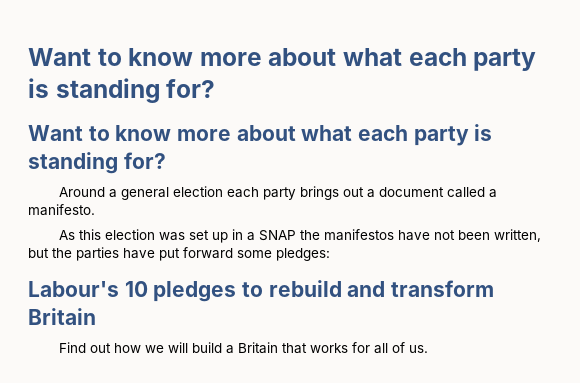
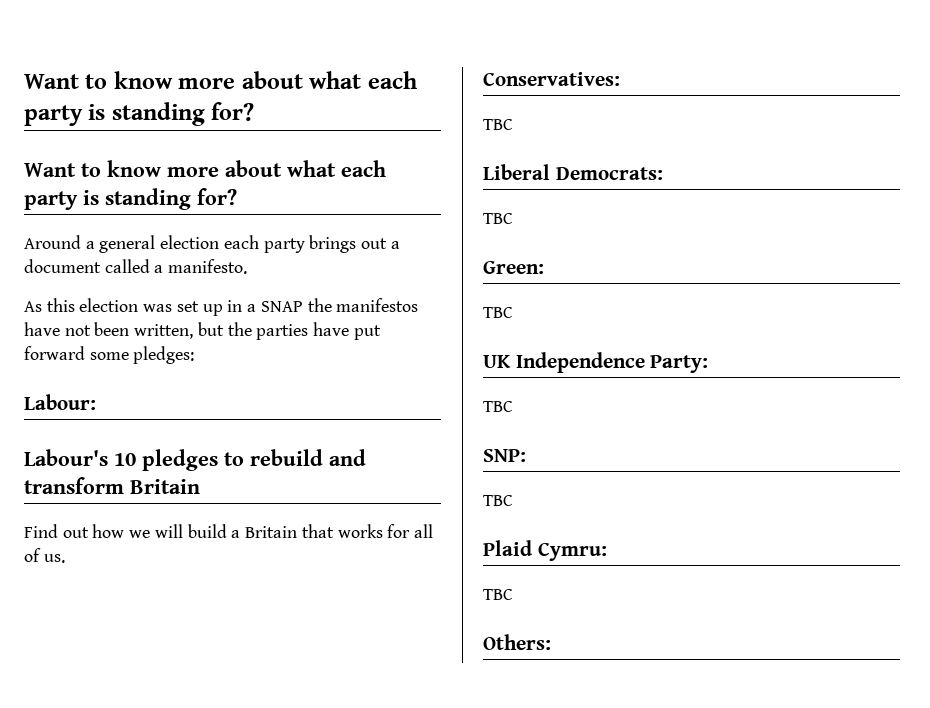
+ Labour:
+ Conservatives:
+ TBC
+ Liberal Democrats:
+ TBC
+ Green:
+ TBC
+ UK Independence Party:
+ TBC
+ SNP:
+ TBC
+ Plaid Cymru:
+ TBC
+ Others:

